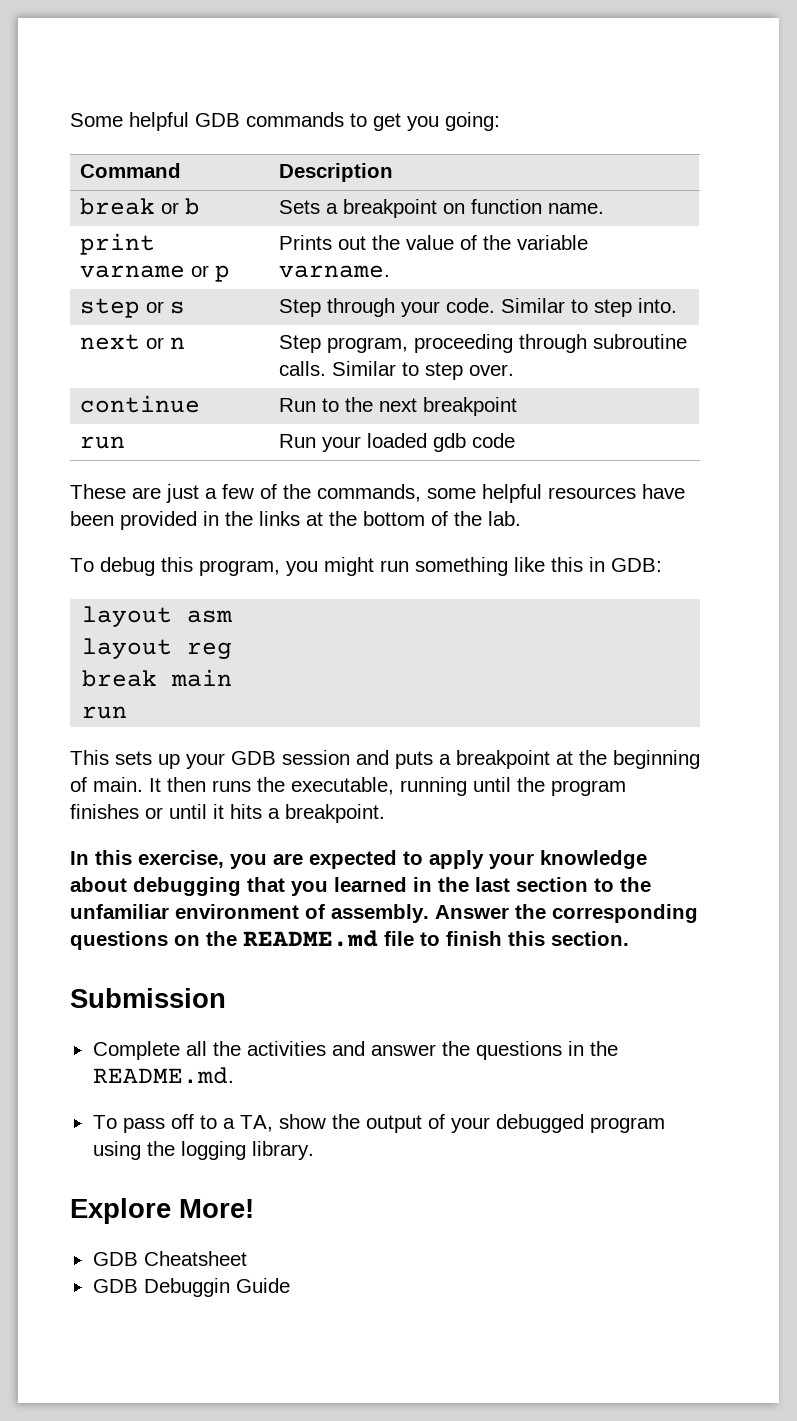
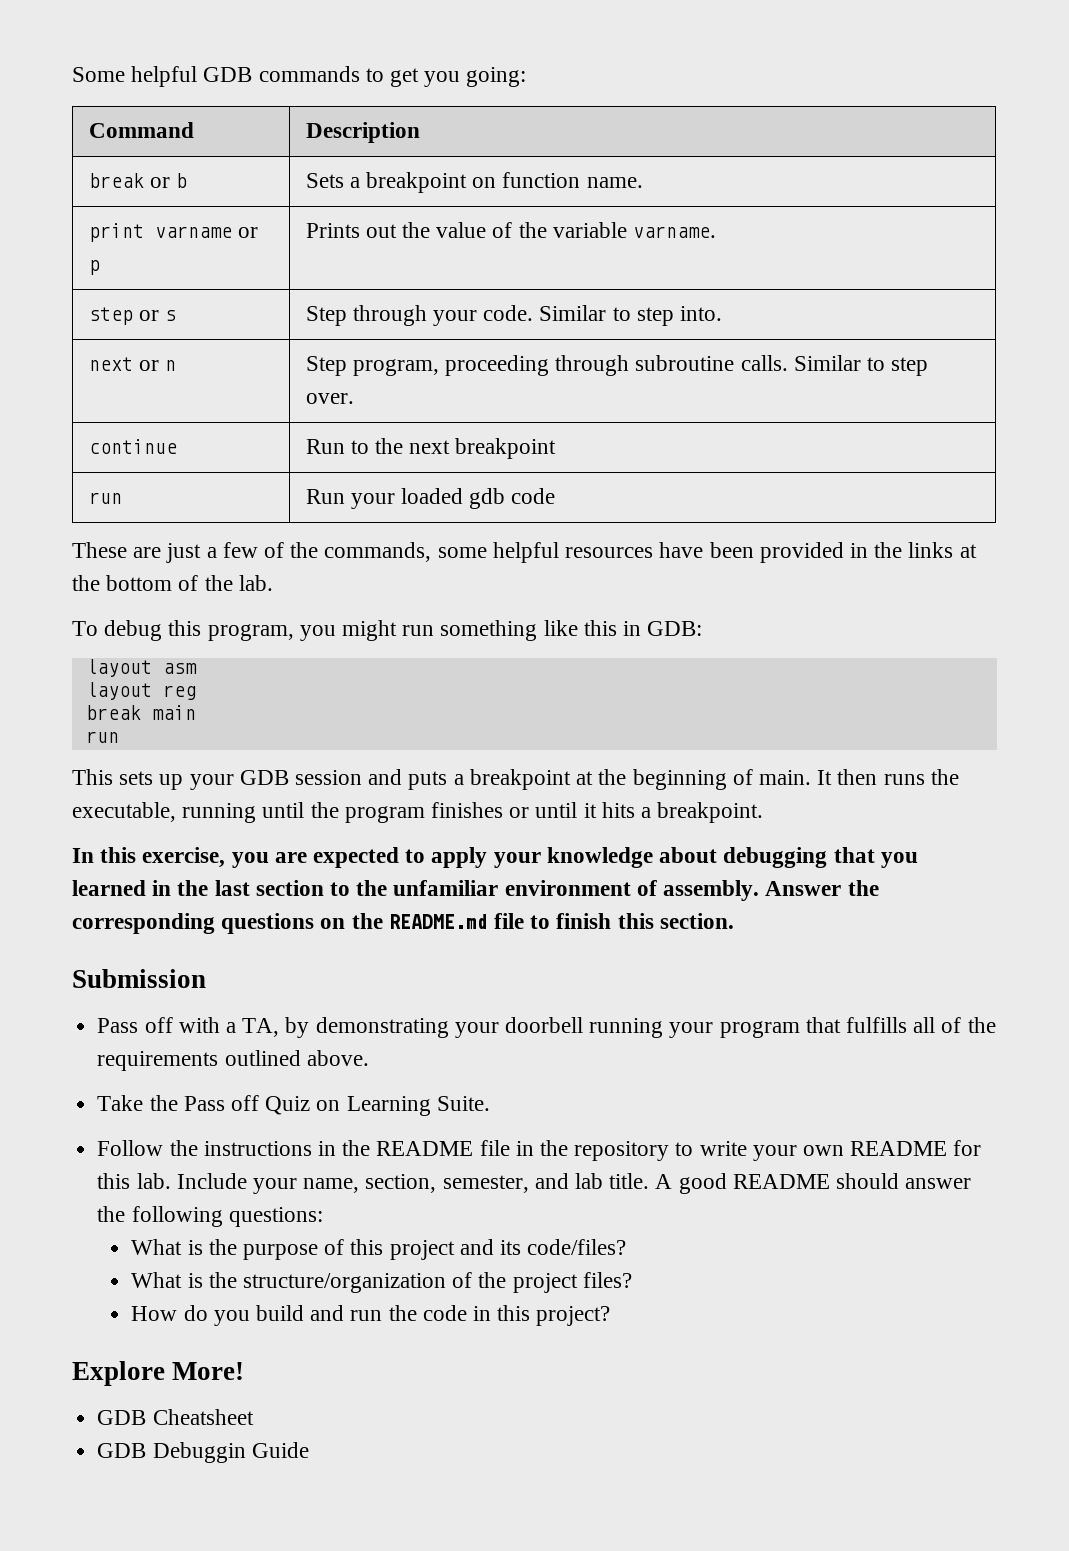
- Complete all the activities and answer the questions in the README.md.
- To pass off to a TA, show the output of your debugged program using the logging library.
+ Pass off with a TA, by demonstrating your doorbell running your program that fulfills all of the requirements outlined above.
+ Take the Pass off Quiz on Learning Suite.
+ Follow the instructions in the README file in the repository to write your own README for this lab. Include your name, section, semester, and lab title. A good README should answer the following questions:
+ What is the purpose of this project and its code/files?
+ What is the structure/organization of the project files?
+ How do you build and run the code in this project?

